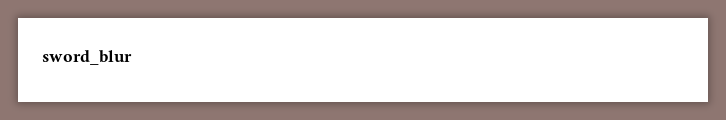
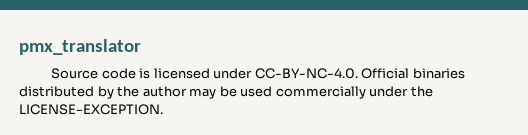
- sword_blur
+ pmx_translator
+ Source code is licensed under CC-BY-NC-4.0. Official binaries distributed by the author may be used commercially under the LICENSE-EXCEPTION.

